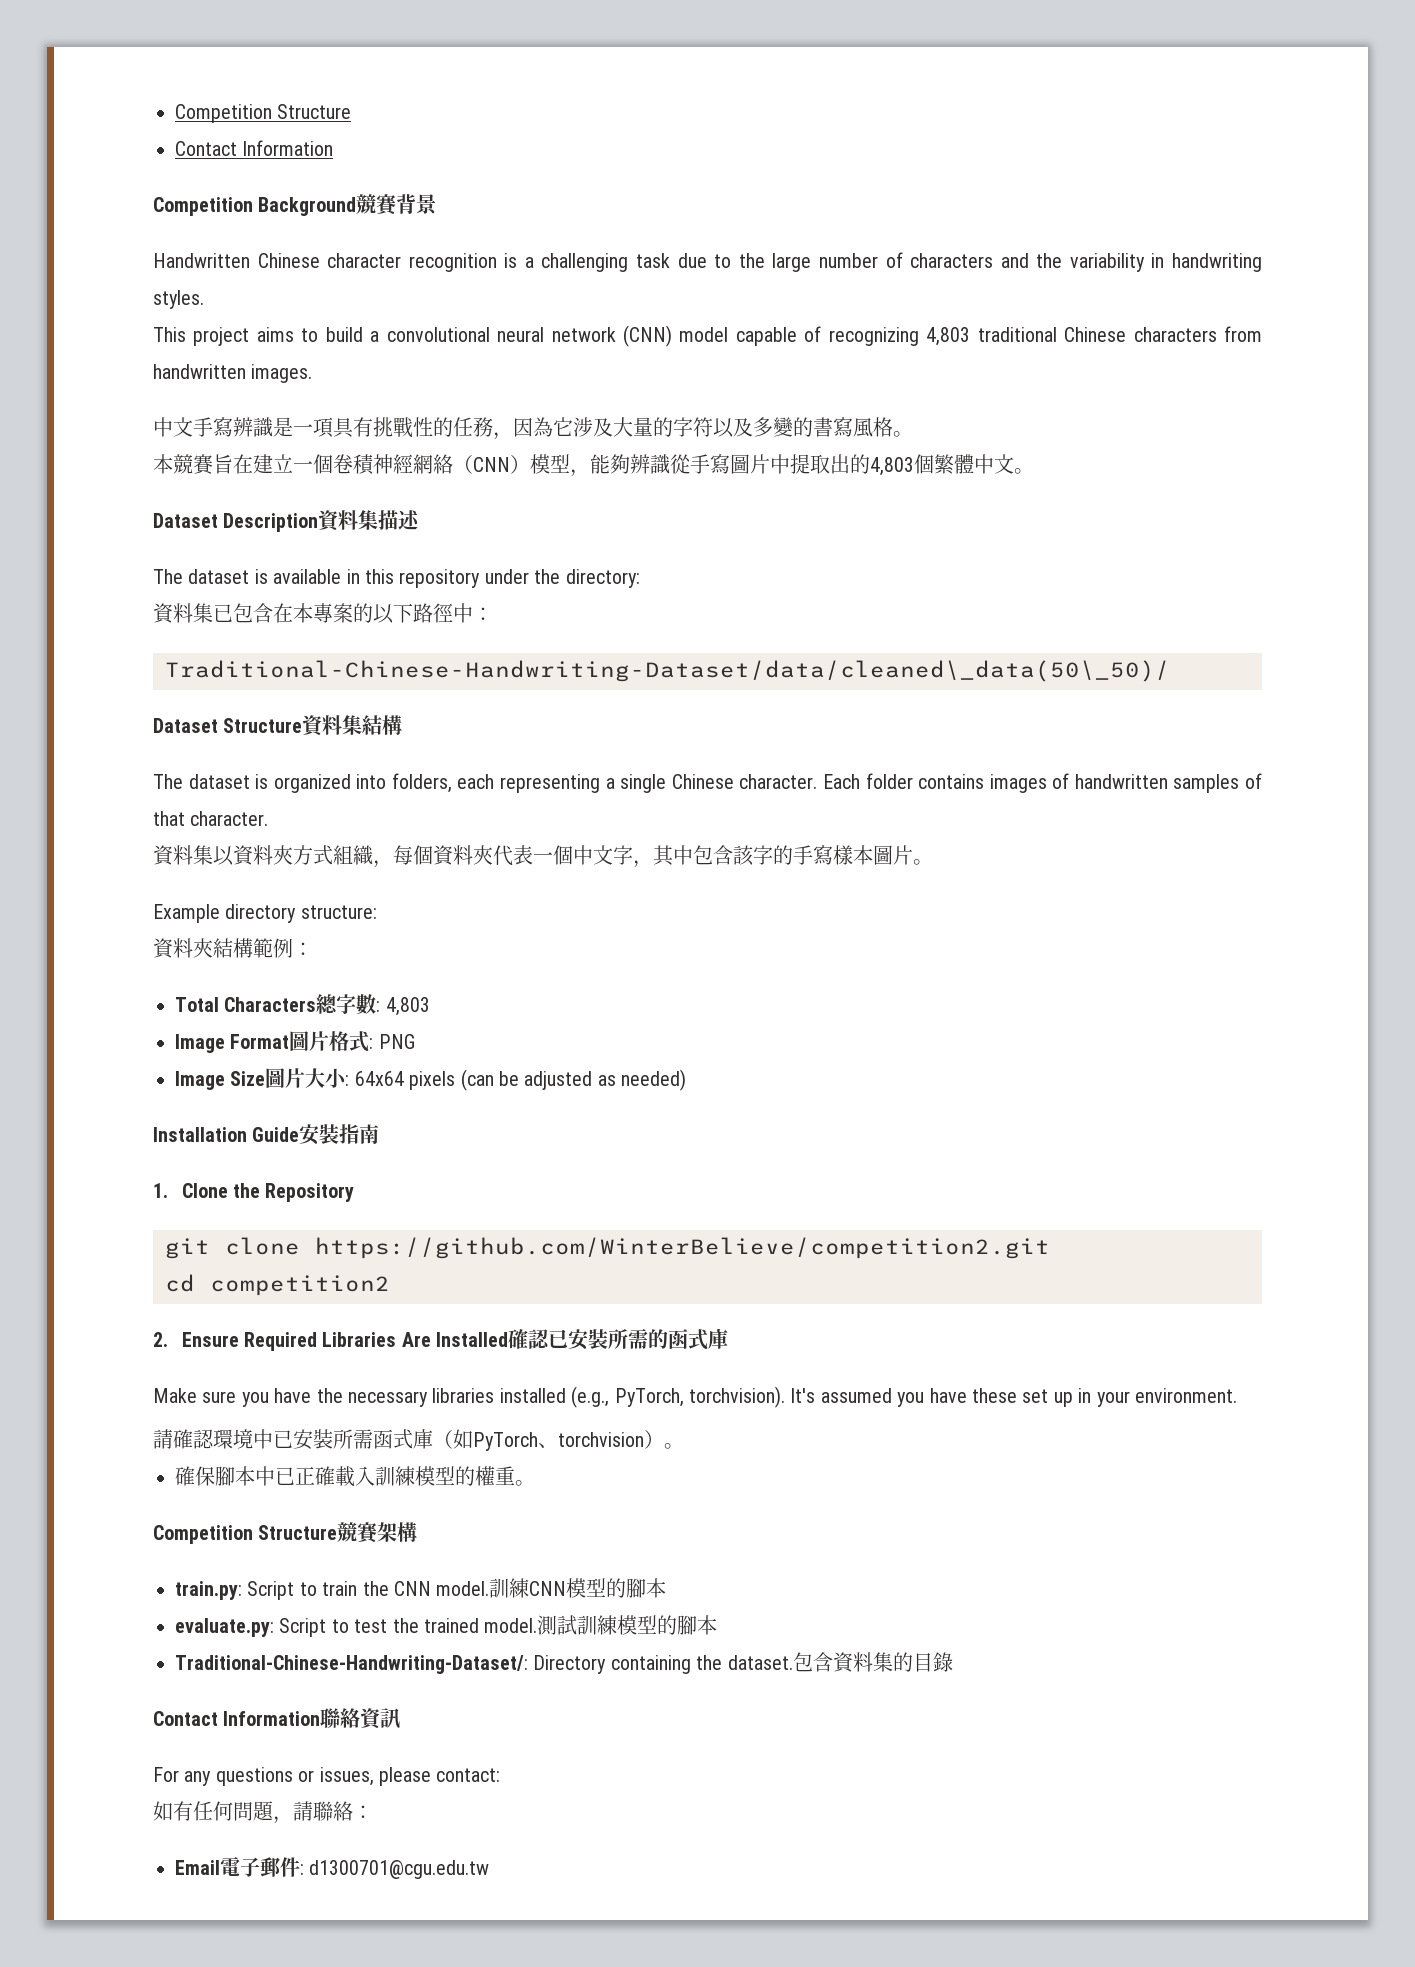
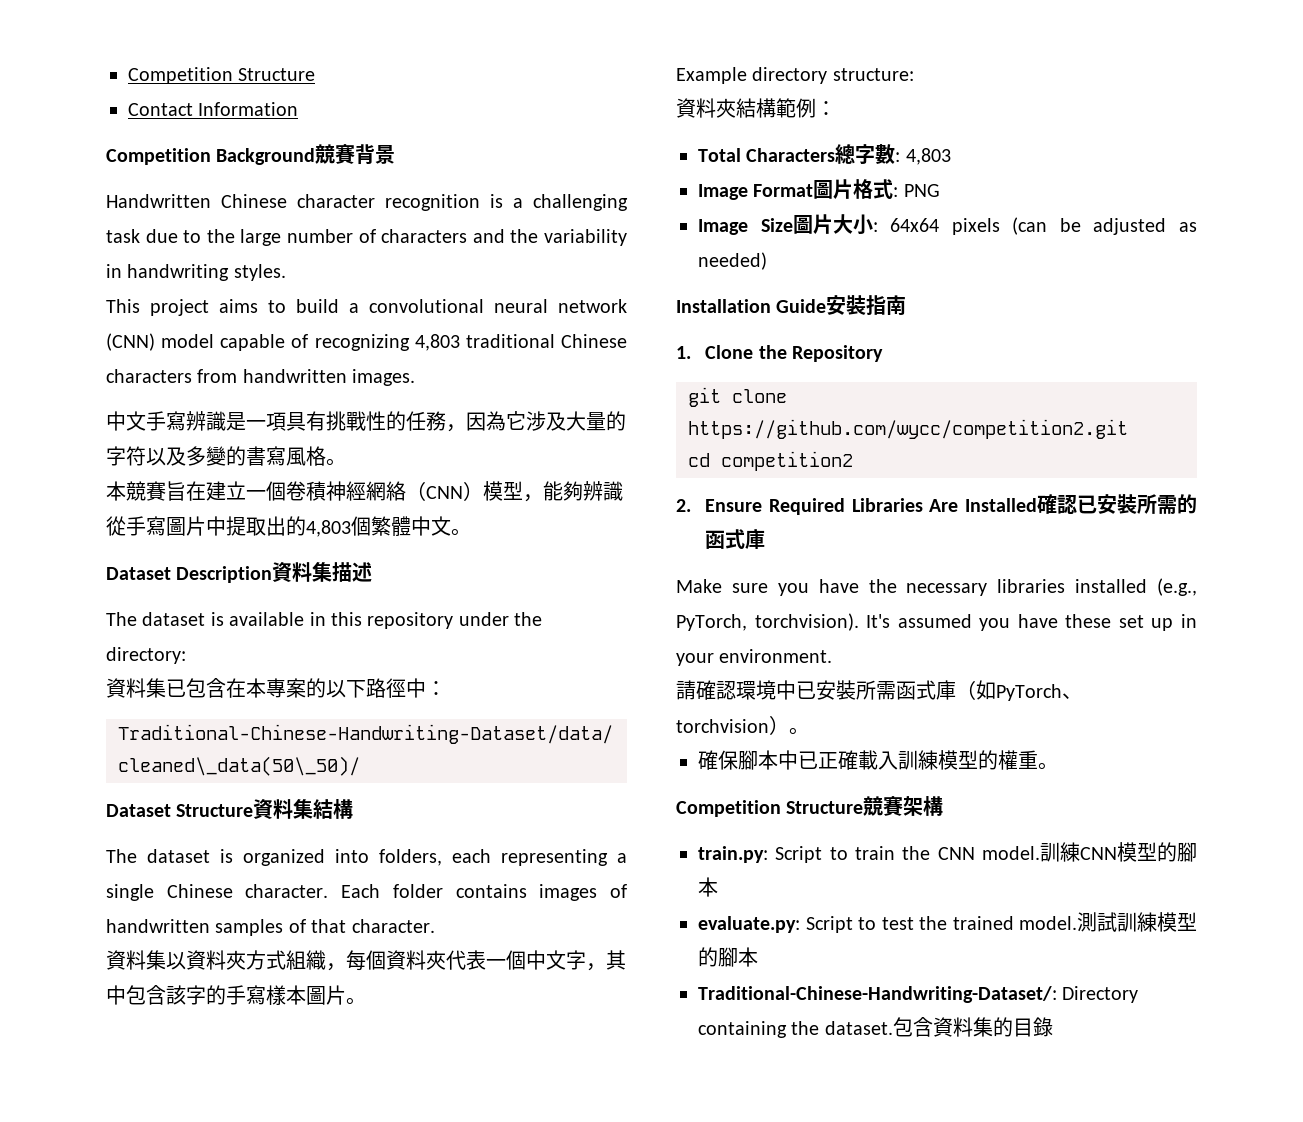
- git clone https://github.com/WinterBelieve/competition2.git
+ git clone https://github.com/wycc/competition2.git
- Contact Information聯絡資訊
- For any questions or issues, please contact:
- 如有任何問題，請聯絡：
- Email電子郵件: d1300701@cgu.edu.tw

